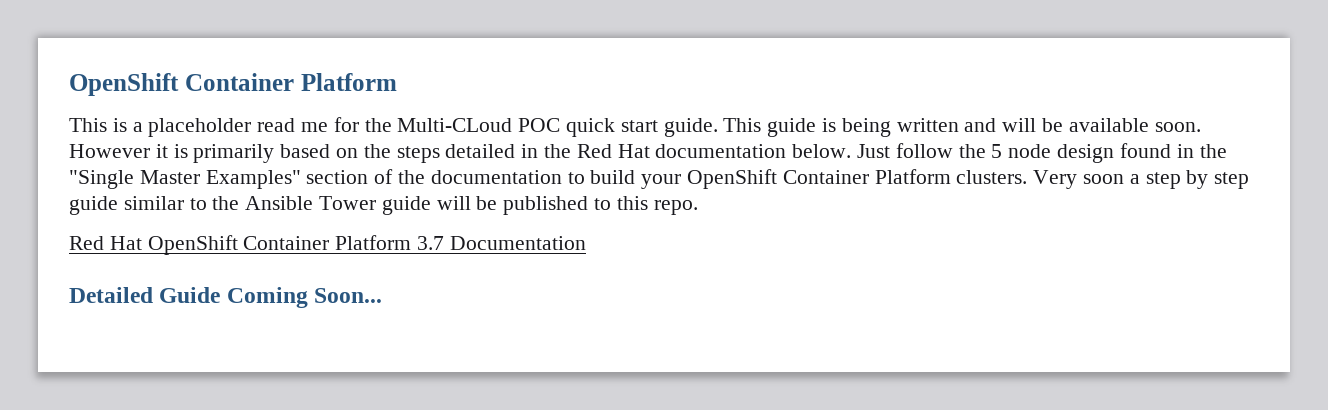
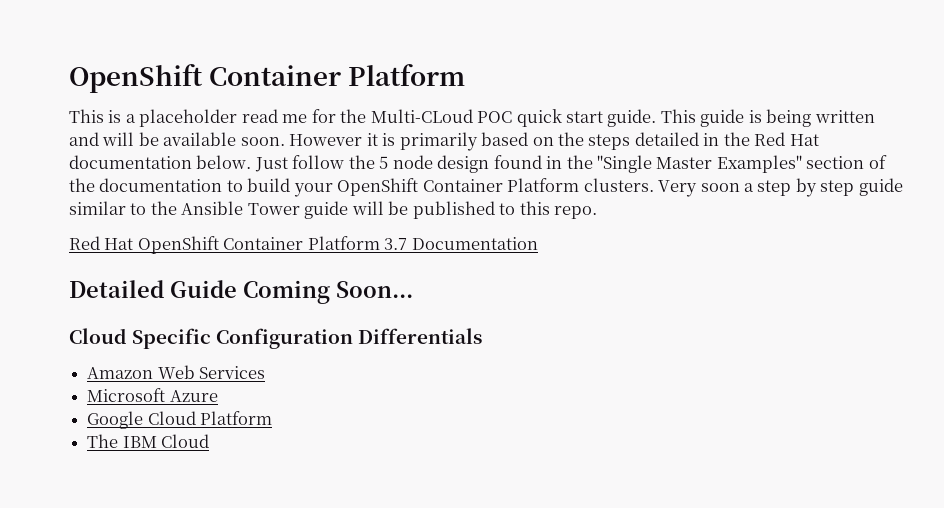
+ Cloud Specific Configuration Differentials
+ Amazon Web Services
+ Microsoft Azure
+ Google Cloud Platform
+ The IBM Cloud

